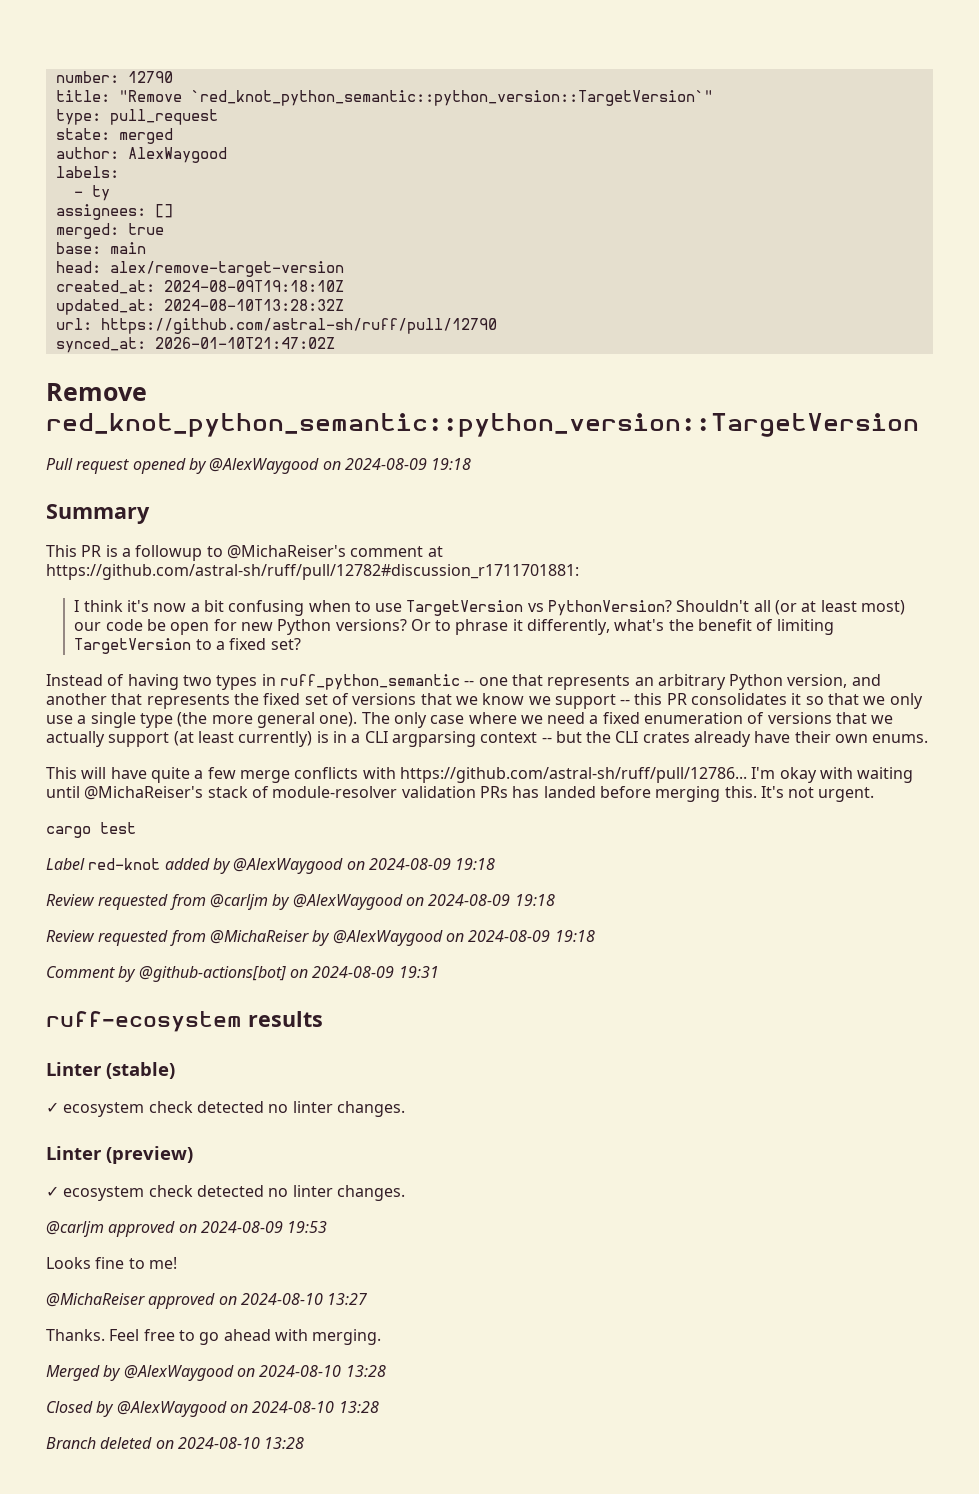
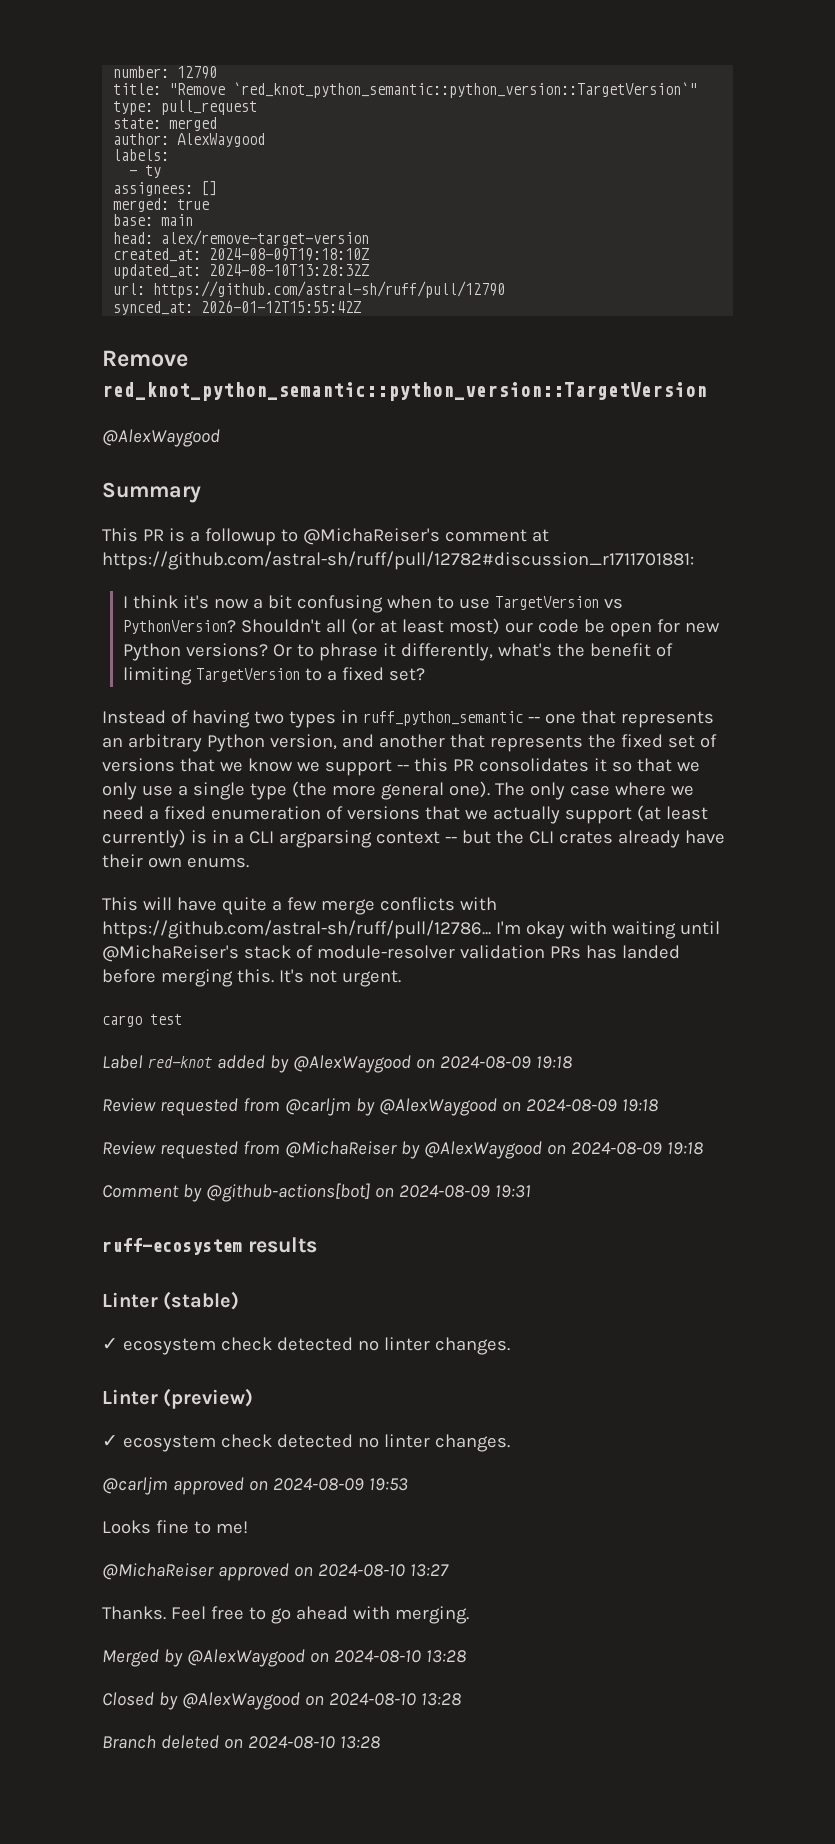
- synced_at: 2026-01-10T21:47:02Z
+ synced_at: 2026-01-12T15:55:42Z
  Remove red_knot_python_semantic::python_version::TargetVersion
- Pull request opened by @AlexWaygood on 2024-08-09 19:18
+ @AlexWaygood

